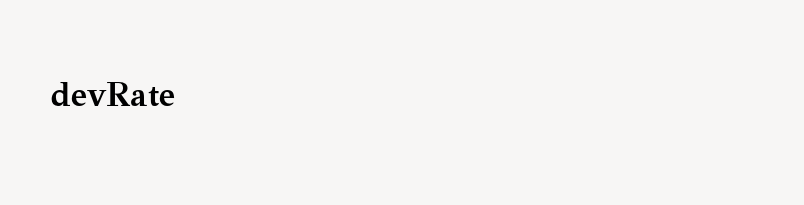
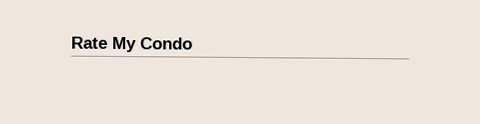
- devRate
+ Rate My Condo

